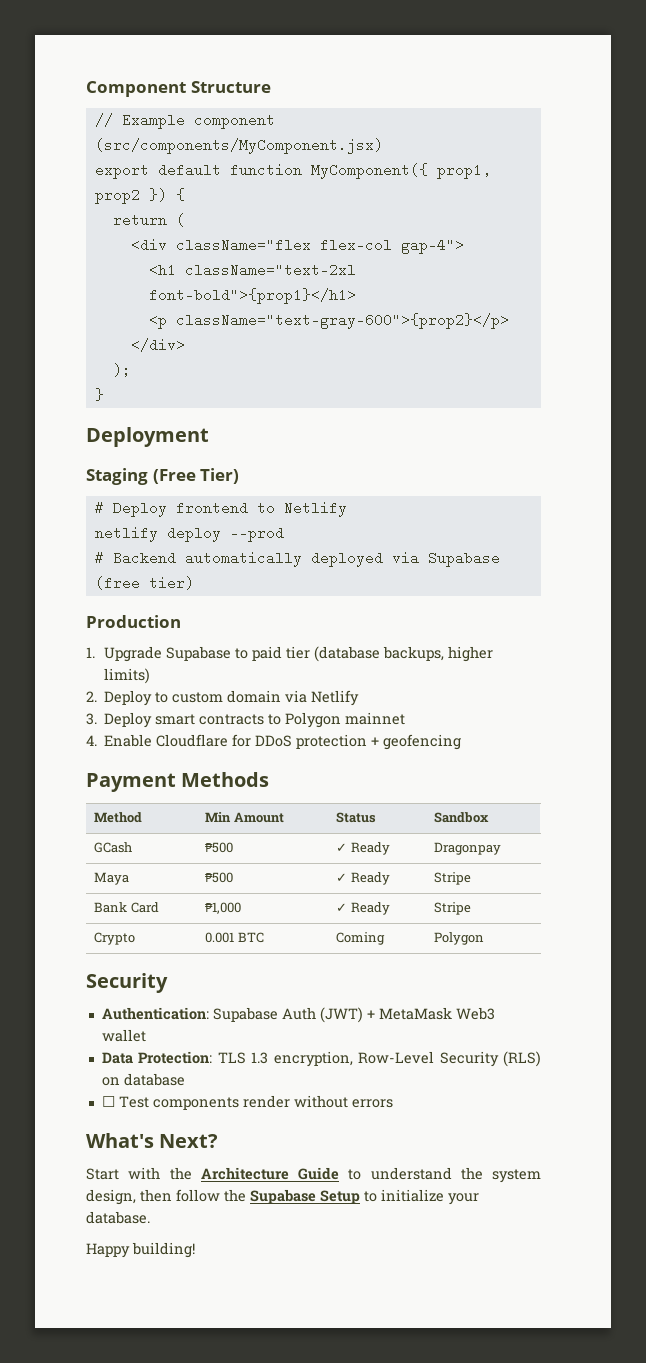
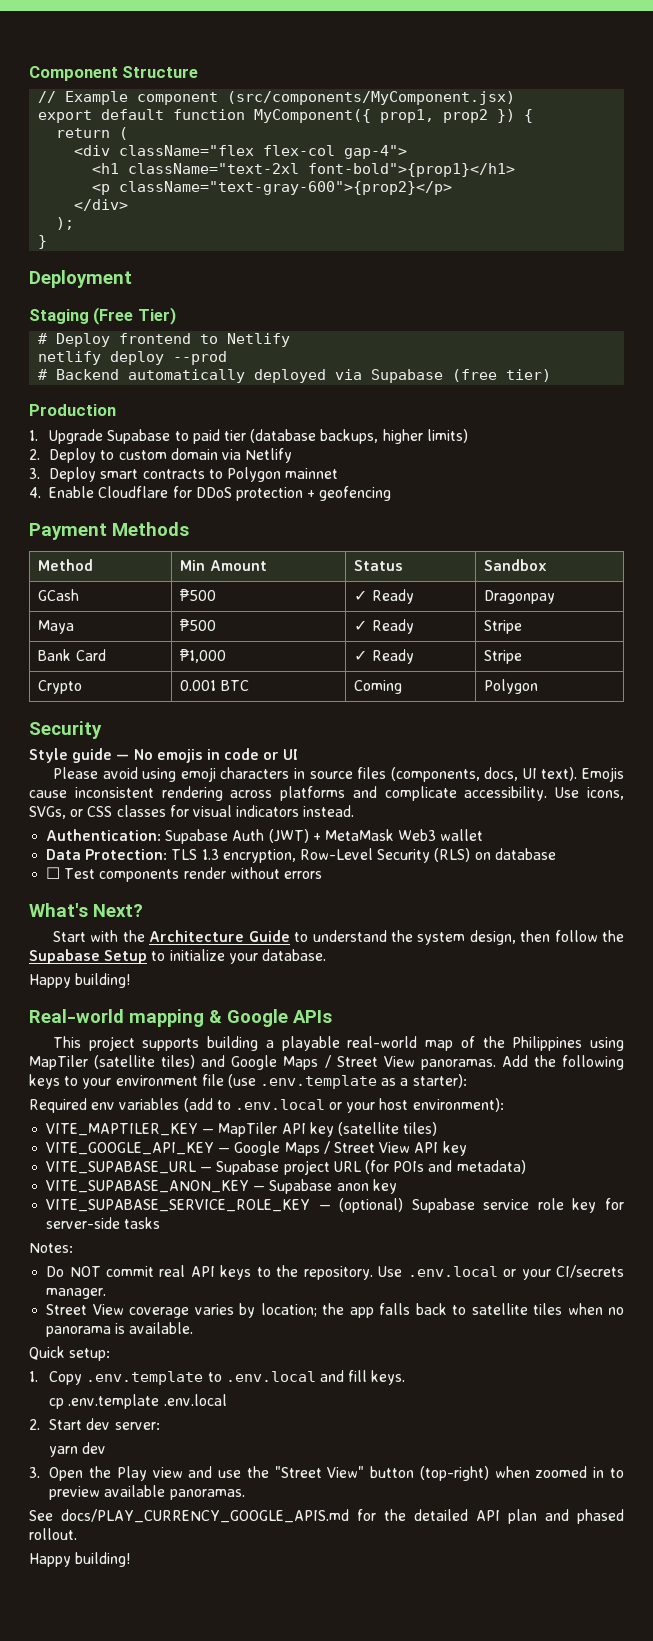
+ Style guide — No emojis in code or UI
+ Please avoid using emoji characters in source files (components, docs, UI text). Emojis cause inconsistent rendering across platforms and complicate accessibility. Use icons, SVGs, or CSS classes for visual indicators instead.
+ Real-world mapping & Google APIs
+ This project supports building a playable real-world map of the Philippines using MapTiler (satellite tiles) and Google Maps / Street View panoramas. Add the following keys to your environment file (use .env.template as a starter):
+ Required env variables (add to .env.local or your host environment):
+ VITE_MAPTILER_KEY — MapTiler API key (satellite tiles)
+ VITE_GOOGLE_API_KEY — Google Maps / Street View API key
+ VITE_SUPABASE_URL — Supabase project URL (for POIs and metadata)
+ VITE_SUPABASE_ANON_KEY — Supabase anon key
+ VITE_SUPABASE_SERVICE_ROLE_KEY — (optional) Supabase service role key for server-side tasks
+ Notes:
+ Do NOT commit real API keys to the repository. Use .env.local or your CI/secrets manager.
+ Street View coverage varies by location; the app falls back to satellite tiles when no panorama is available.
+ Quick setup:
+ 1. Copy .env.template to .env.local and fill keys.
+ cp .env.template .env.local
+ 2. Start dev server:
+ yarn dev
+ 3. Open the Play view and use the "Street View" button (top-right) when zoomed in to preview available panoramas.
+ See docs/PLAY_CURRENCY_GOOGLE_APIS.md for the detailed API plan and phased rollout.
+ Happy building!

